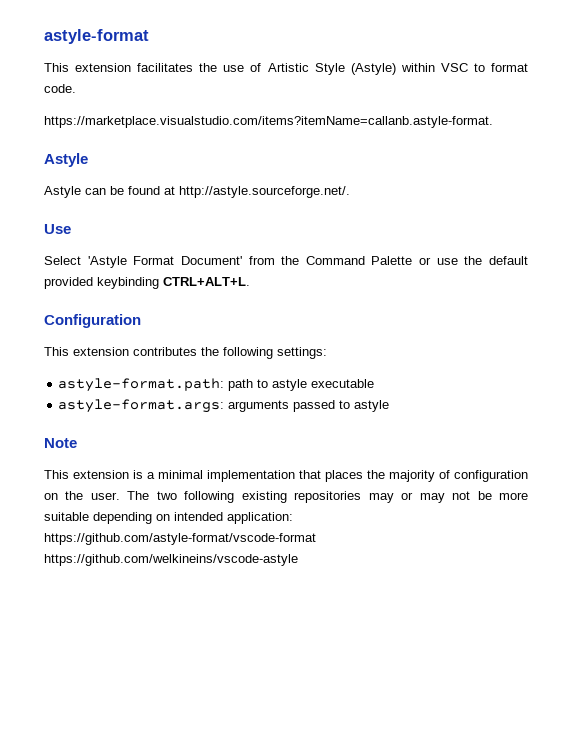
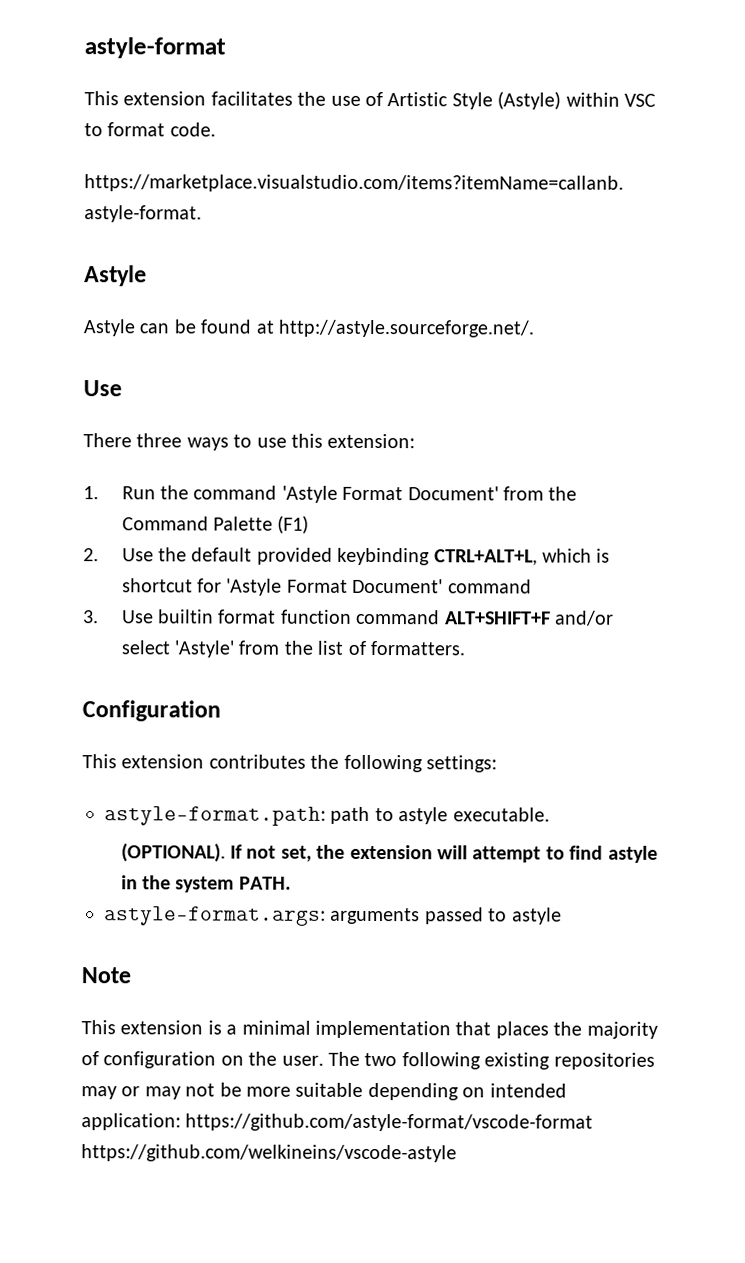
- Select 'Astyle Format Document' from the Command Palette or use the default provided keybinding CTRL+ALT+L.
+ There three ways to use this extension:
+ 1. Run the command 'Astyle Format Document' from the Command Palette (F1)
+ 2. Use the default provided keybinding CTRL+ALT+L, which is shortcut for 'Astyle Format Document' command
+ 3. Use builtin format function command ALT+SHIFT+F and/or select 'Astyle' from the list of formatters.
- astyle-format.path: path to astyle executable
+ astyle-format.path: path to astyle executable.
+ (OPTIONAL). If not set, the extension will attempt to find astyle in the system PATH.

